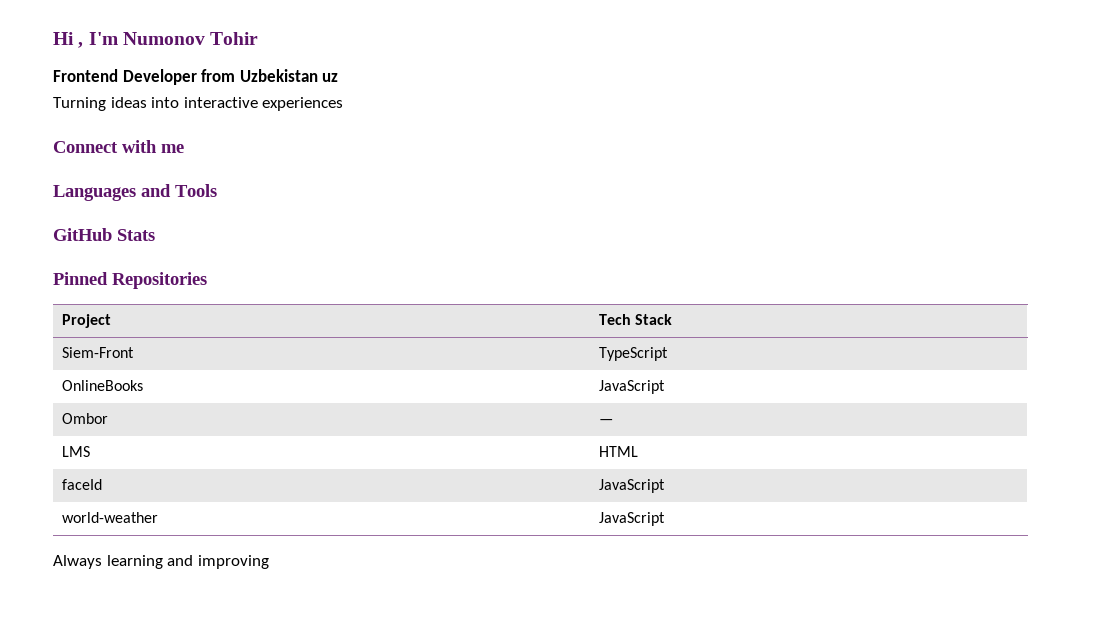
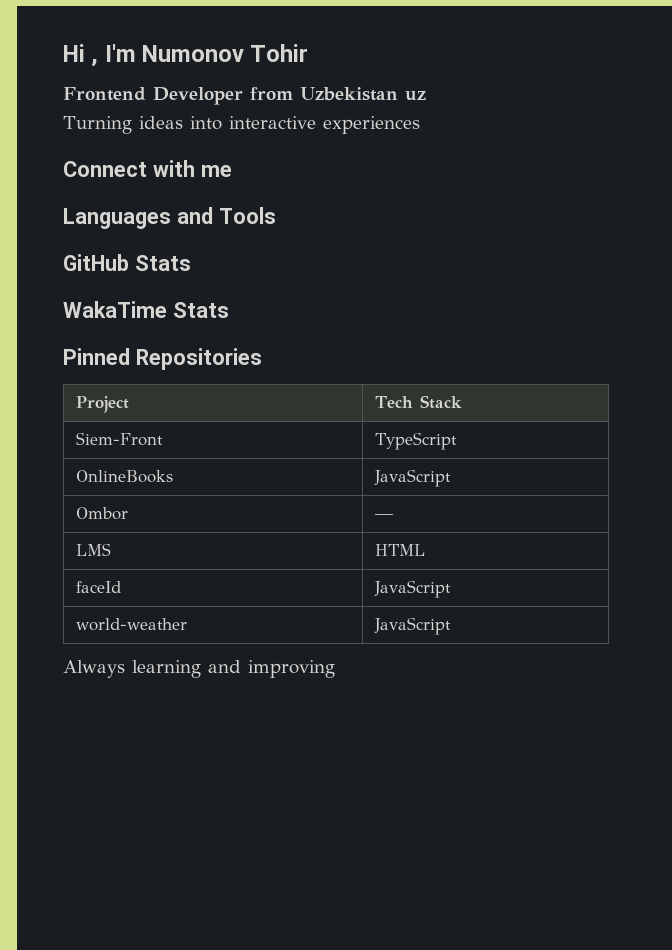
+ WakaTime Stats

